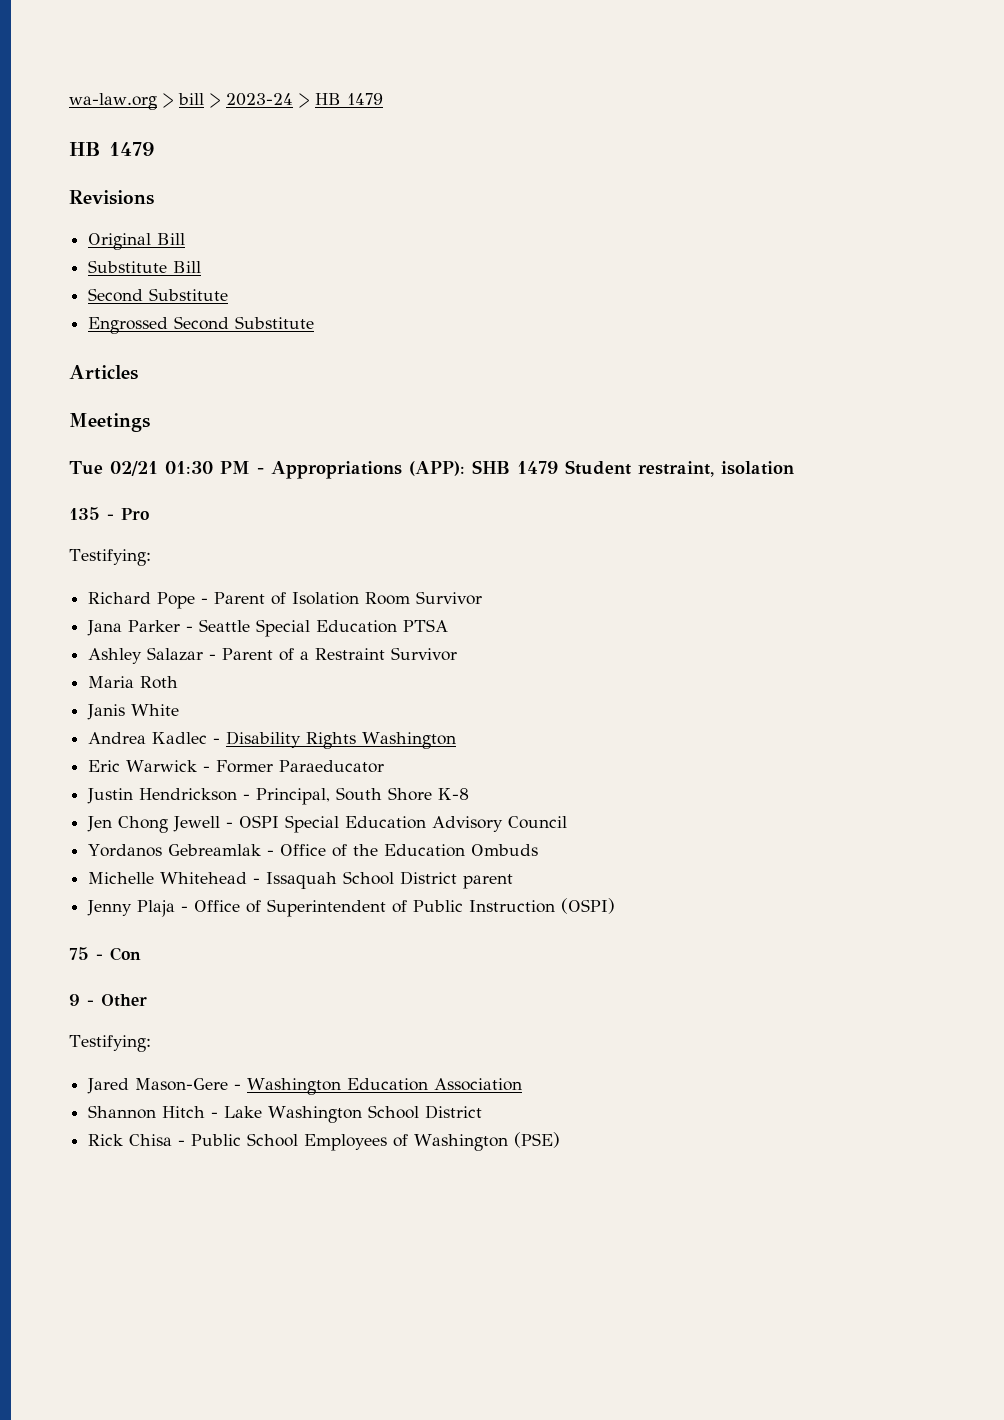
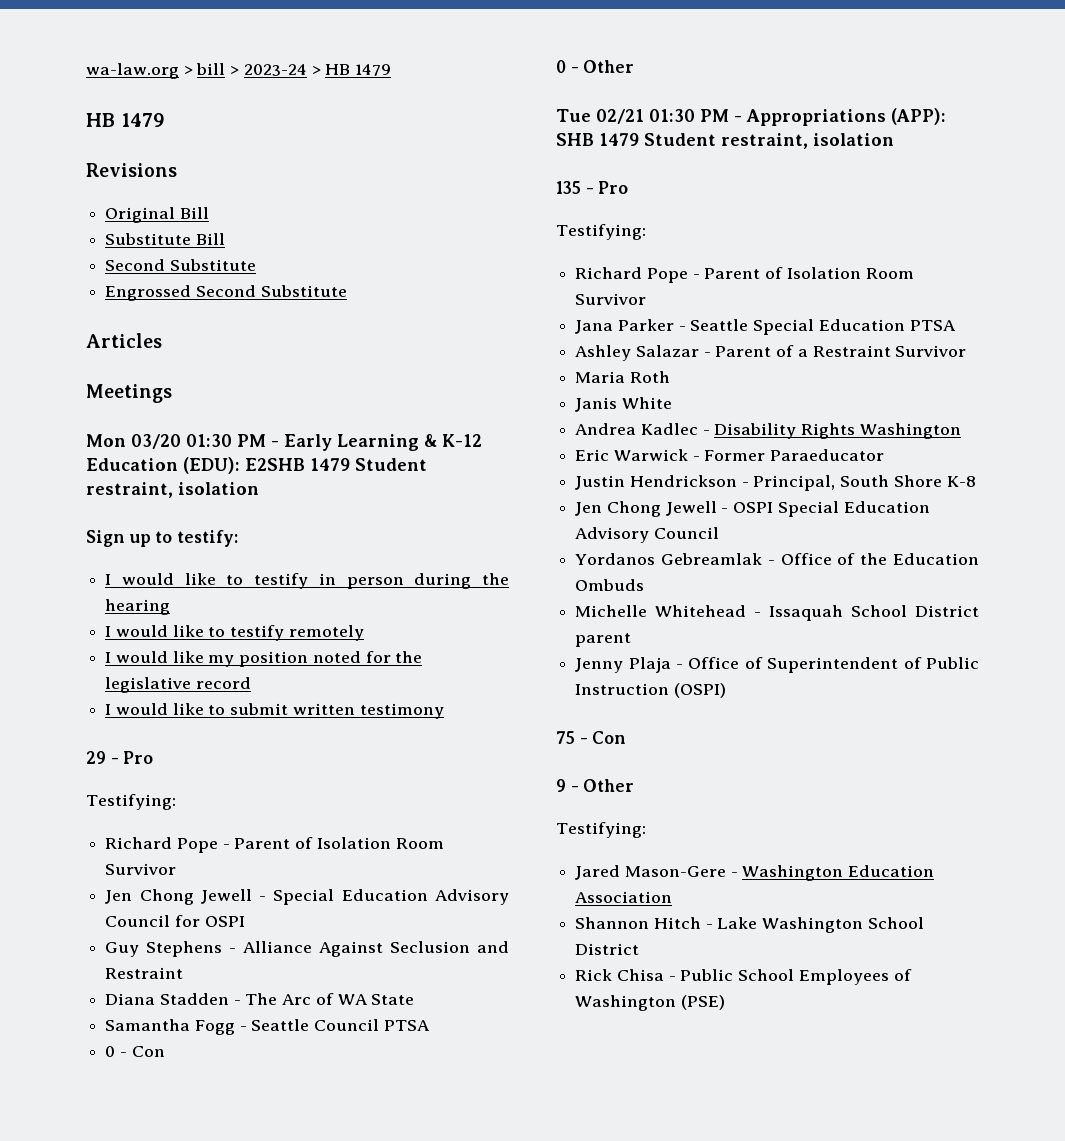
+ Mon 03/20 01:30 PM - Early Learning & K-12 Education (EDU): E2SHB 1479 Student restraint, isolation
+ Sign up to testify:
+ I would like to testify in person during the hearing
+ I would like to testify remotely
+ I would like my position noted for the legislative record
+ I would like to submit written testimony
+ 29 - Pro
+ Testifying:
+ Richard Pope - Parent of Isolation Room Survivor
+ Jen Chong Jewell - Special Education Advisory Council for OSPI
+ Guy Stephens - Alliance Against Seclusion and Restraint
+ Diana Stadden - The Arc of WA State
+ Samantha Fogg - Seattle Council PTSA
+ 0 - Con
+ 0 - Other

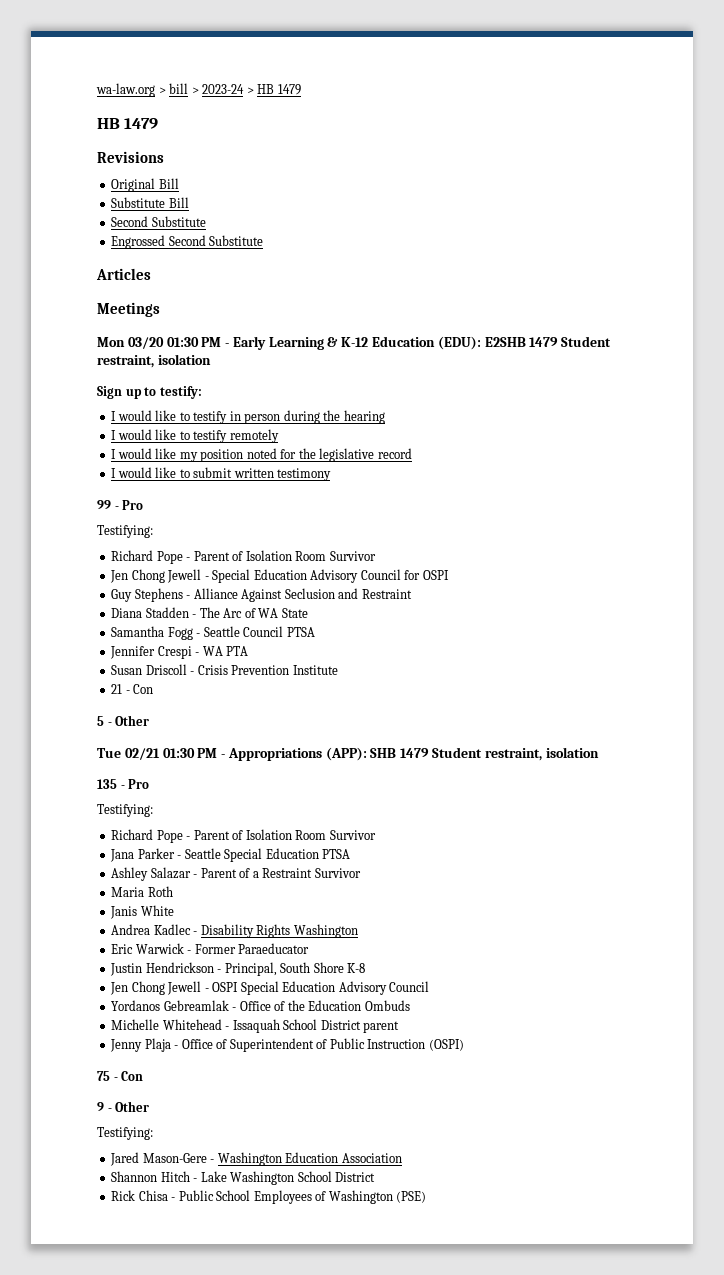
- 29 - Pro
+ 99 - Pro
- 0 - Con
- 0 - Other
+ Jennifer Crespi - WA PTA
+ Susan Driscoll - Crisis Prevention Institute
+ 21 - Con
+ 5 - Other

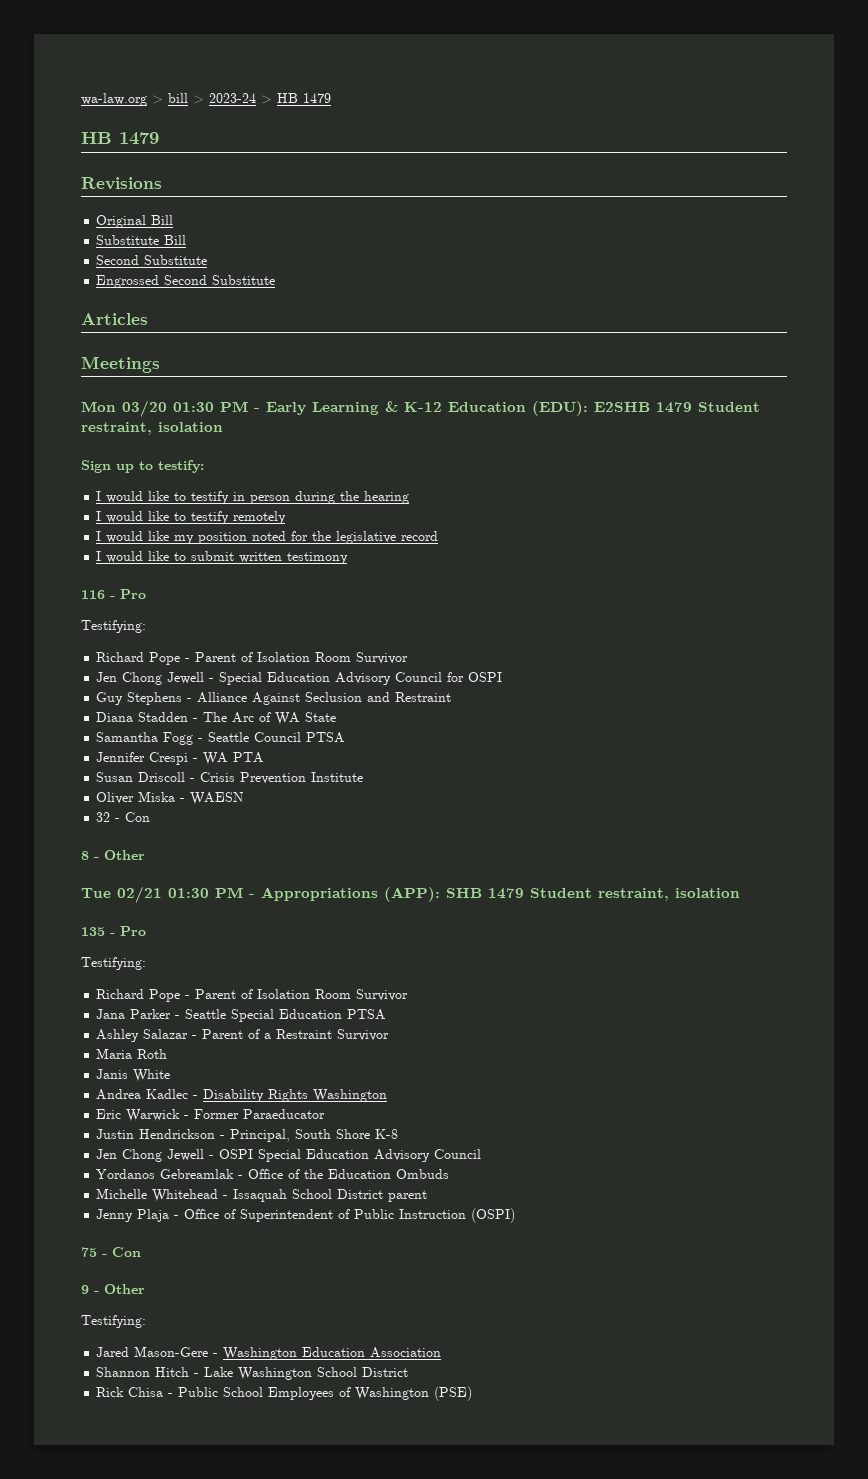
- 99 - Pro
+ 116 - Pro
- 21 - Con
- 5 - Other
+ Oliver Miska - WAESN
+ 32 - Con
+ 8 - Other

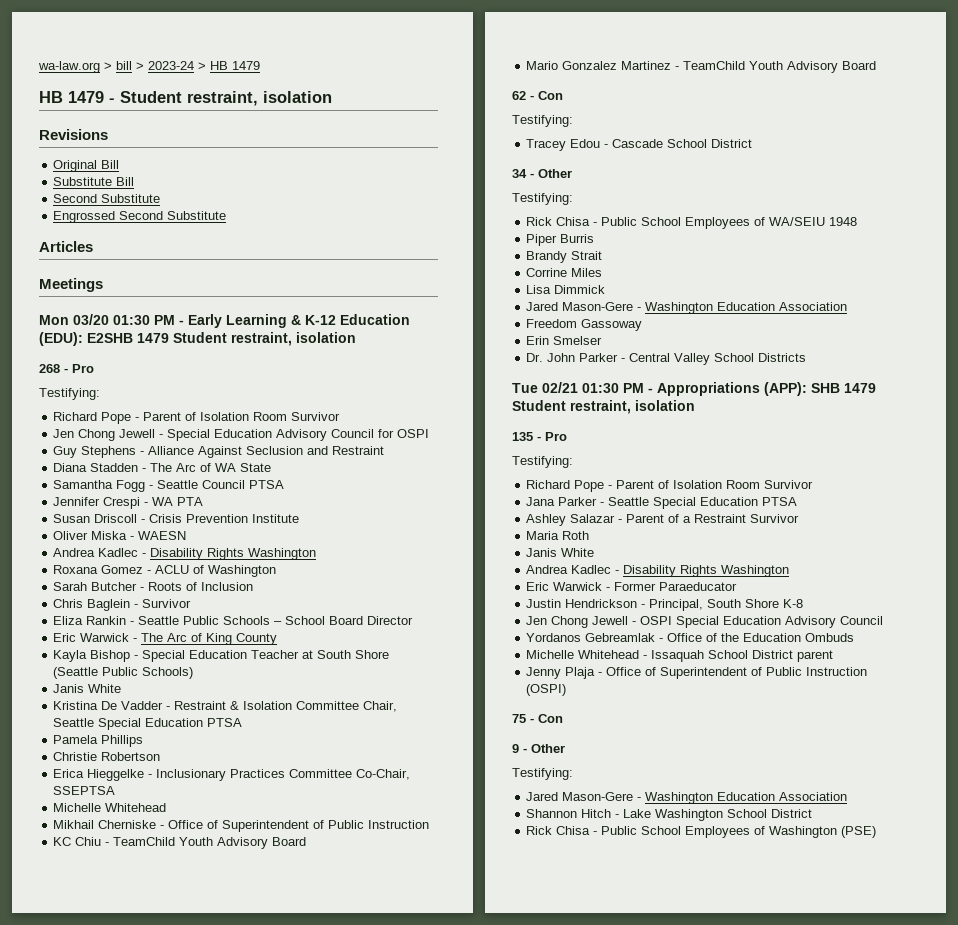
  wa-law.org > bill > 2023-24 > HB 1479
- HB 1479
+ HB 1479 - Student restraint, isolation
- Sign up to testify:
- I would like to testify in person during the hearing
- I would like to testify remotely
- I would like my position noted for the legislative record
- I would like to submit written testimony
- 116 - Pro
+ 268 - Pro
  Oliver Miska - WAESN
- 32 - Con
- 8 - Other
+ Andrea Kadlec - Disability Rights Washington
+ Roxana Gomez - ACLU of Washington
+ Sarah Butcher - Roots of Inclusion
+ Chris Baglein - Survivor
+ Eliza Rankin - Seattle Public Schools – School Board Director
+ Eric Warwick - The Arc of King County
+ Kayla Bishop - Special Education Teacher at South Shore (Seattle Public Schools)
+ Janis White
+ Kristina De Vadder - Restraint & Isolation Committee Chair, Seattle Special Education PTSA
+ Pamela Phillips
+ Christie Robertson
+ Erica Hieggelke - Inclusionary Practices Committee Co-Chair, SSEPTSA
+ Michelle Whitehead
+ Mikhail Cherniske - Office of Superintendent of Public Instruction
+ KC Chiu - TeamChild Youth Advisory Board
+ Mario Gonzalez Martinez - TeamChild Youth Advisory Board
+ 62 - Con
+ Testifying:
+ Tracey Edou - Cascade School District
+ 34 - Other
+ Testifying:
+ Rick Chisa - Public School Employees of WA/SEIU 1948
+ Piper Burris
+ Brandy Strait
+ Corrine Miles
+ Lisa Dimmick
+ Jared Mason-Gere - Washington Education Association
+ Freedom Gassoway
+ Erin Smelser
+ Dr. John Parker - Central Valley School Districts

